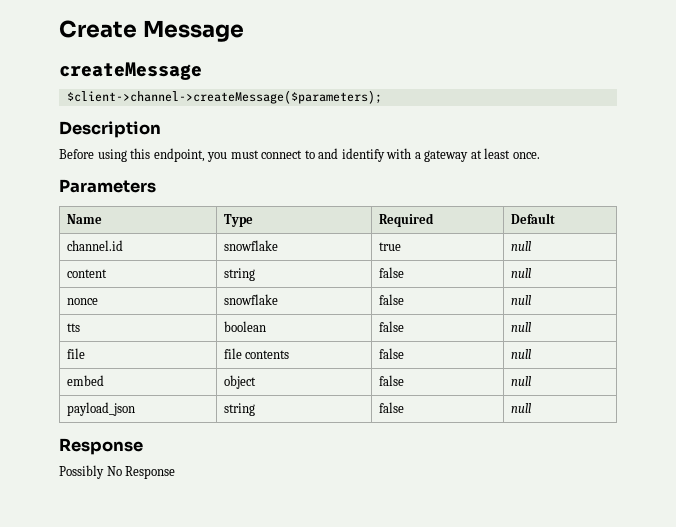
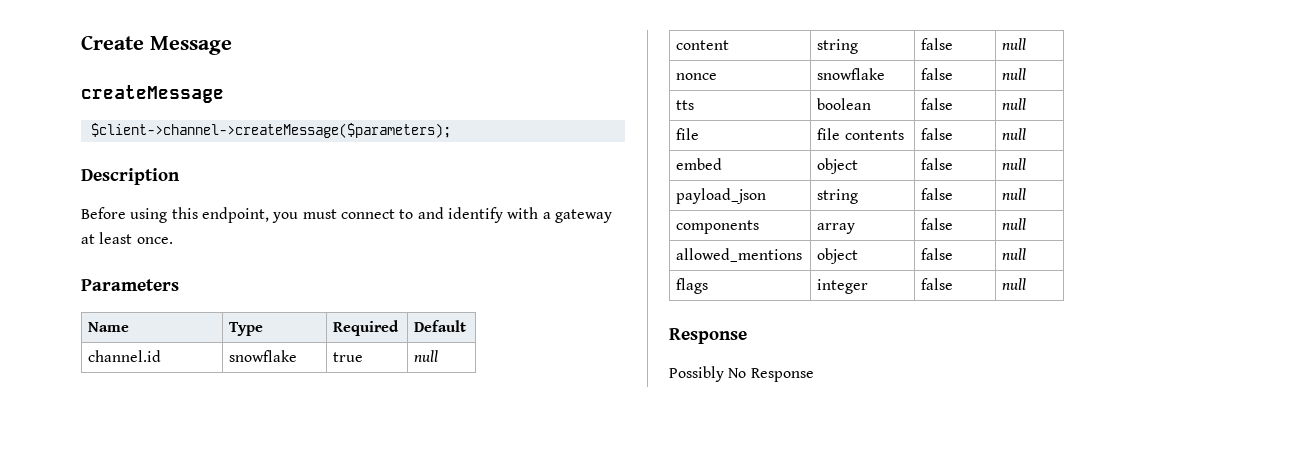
+ components | array | false | null
+ allowed_mentions | object | false | null
+ flags | integer | false | null

